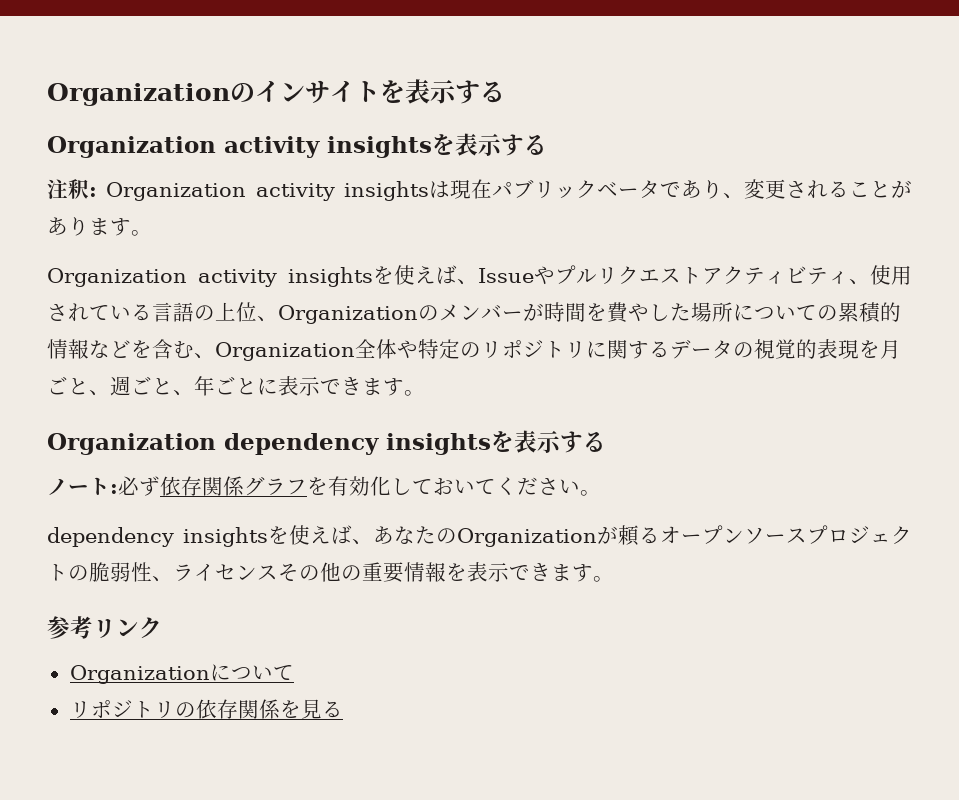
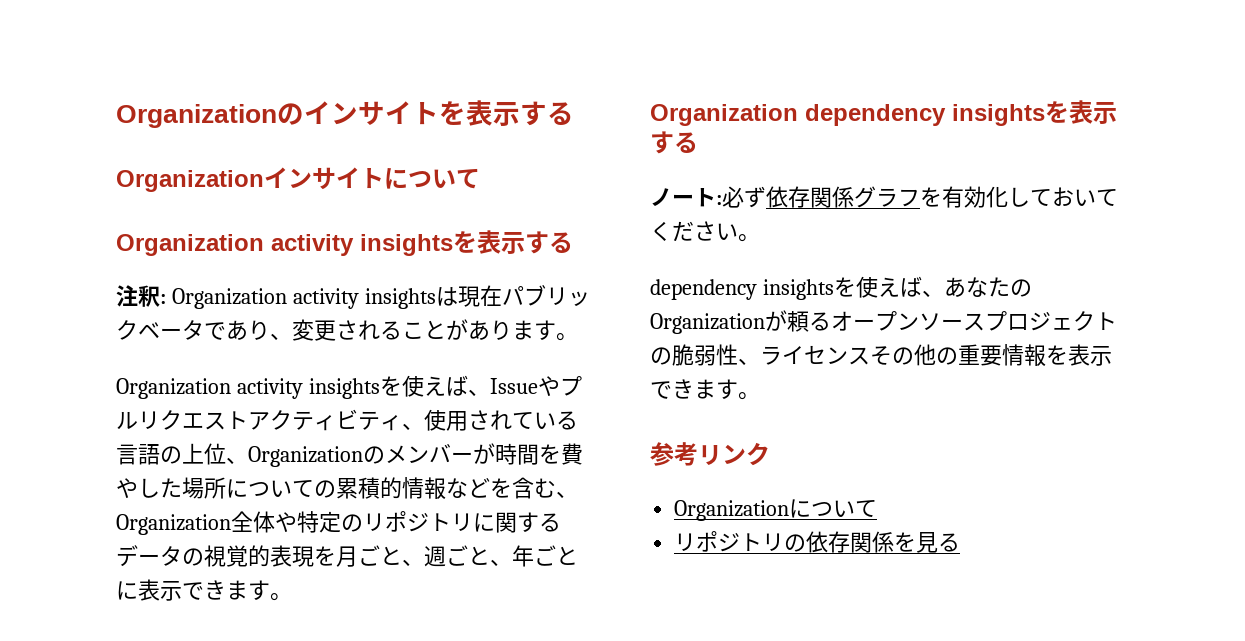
+ Organizationインサイトについて

